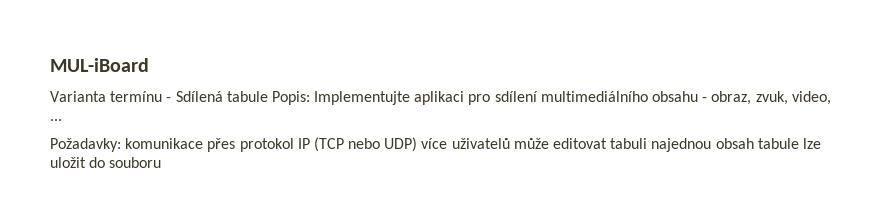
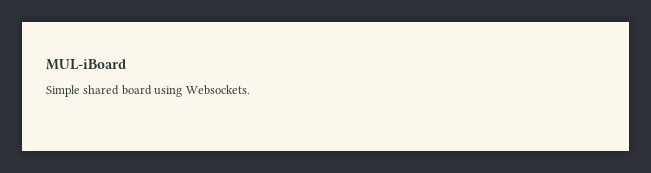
- Varianta termínu - Sdílená tabule Popis: Implementujte aplikaci pro sdílení multimediálního obsahu - obraz, zvuk, video, ...
- Požadavky: komunikace přes protokol IP (TCP nebo UDP) více uživatelů může editovat tabuli najednou obsah tabule lze uložit do souboru
+ Simple shared board using Websockets.

